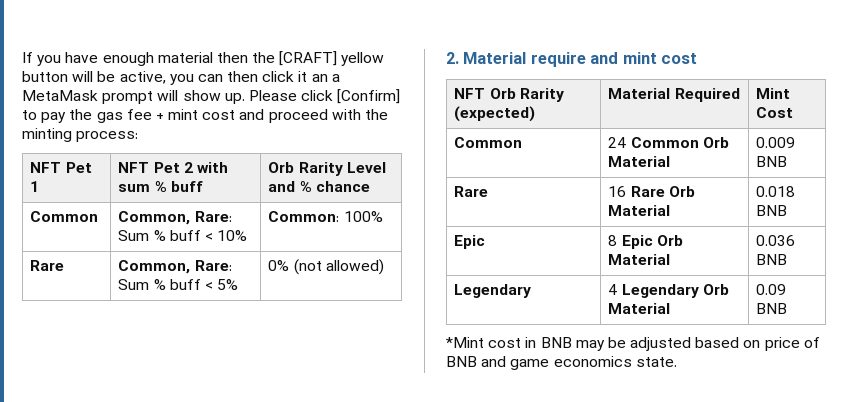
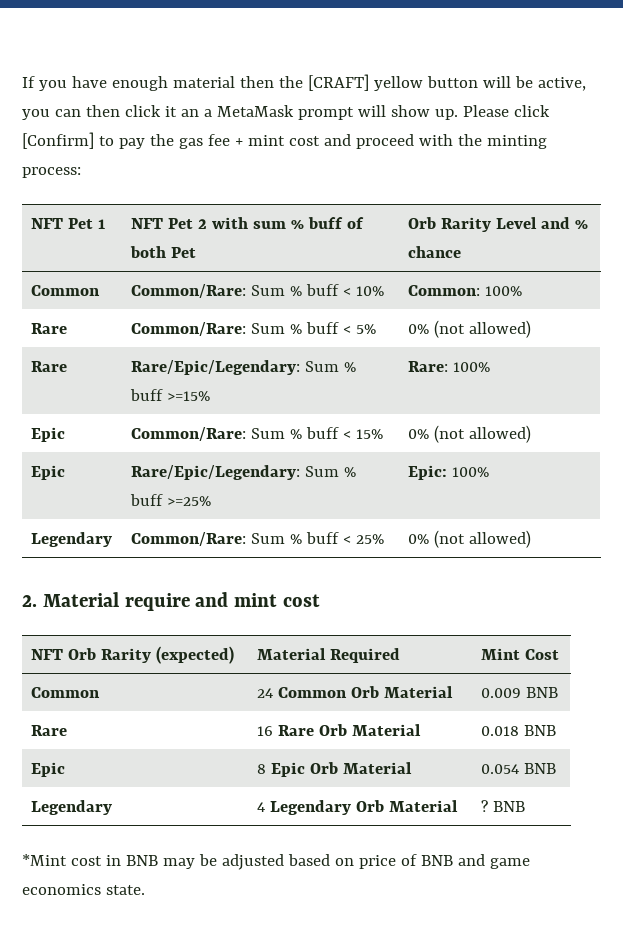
- NFT Pet 1 | NFT Pet 2 with sum % buff | Orb Rarity Level and % chance
+ NFT Pet 1 | NFT Pet 2 with sum % buff of both Pet | Orb Rarity Level and % chance
- Common | Common, Rare: Sum % buff < 10% | Common: 100%
+ Common | Common/Rare: Sum % buff < 10% | Common: 100%
- Rare | Common, Rare: Sum % buff < 5% | 0% (not allowed)
+ Rare | Common/Rare: Sum % buff < 5% | 0% (not allowed)
+ Rare | Rare/Epic/Legendary: Sum % buff >=15% | Rare: 100%
+ Epic | Common/Rare: Sum % buff < 15% | 0% (not allowed)
+ Epic | Rare/Epic/Legendary: Sum % buff >=25% | Epic: 100%
+ Legendary | Common/Rare: Sum % buff < 25% | 0% (not allowed)
- Epic | 8 Epic Orb Material | 0.036 BNB
+ Epic | 8 Epic Orb Material | 0.054 BNB
- Legendary | 4 Legendary Orb Material | 0.09 BNB
+ Legendary | 4 Legendary Orb Material | ? BNB

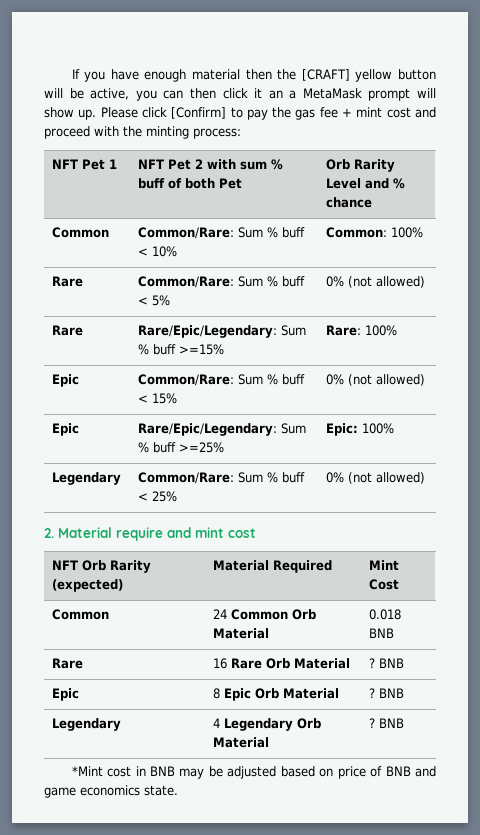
- Common | 24 Common Orb Material | 0.009 BNB
+ Common | 24 Common Orb Material | 0.018 BNB
- Rare | 16 Rare Orb Material | 0.018 BNB
+ Rare | 16 Rare Orb Material | ? BNB
- Epic | 8 Epic Orb Material | 0.054 BNB
+ Epic | 8 Epic Orb Material | ? BNB

